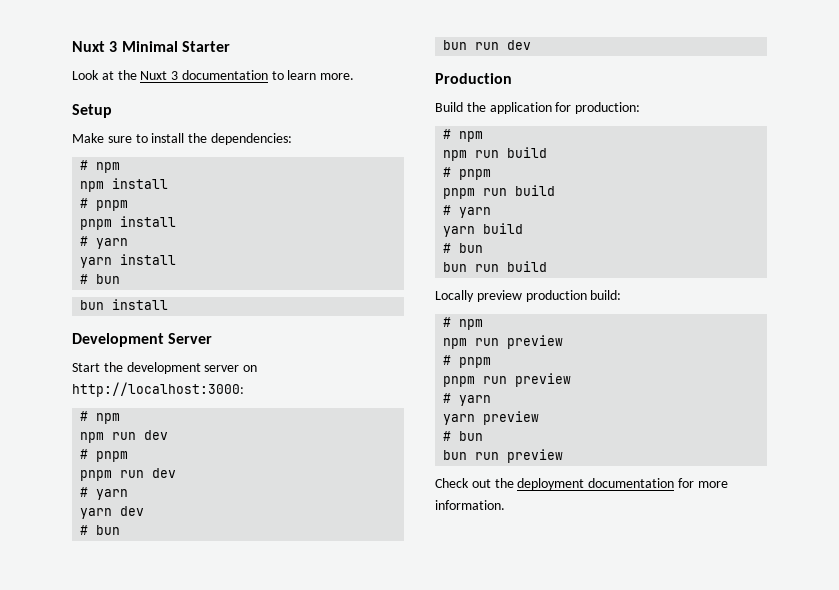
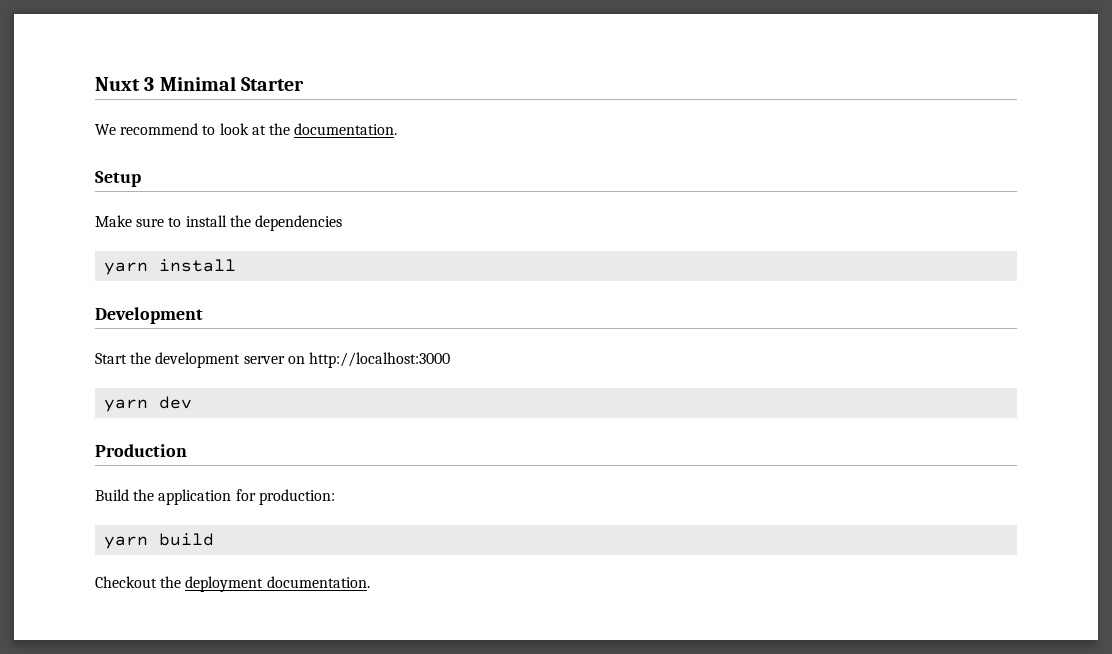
- Look at the Nuxt 3 documentation to learn more.
+ We recommend to look at the documentation.
- Make sure to install the dependencies:
- # npm
- npm install
- # pnpm
- pnpm install
- # yarn
+ Make sure to install the dependencies
  yarn install
- # bun
- bun install
- Development Server
+ Development
- Start the development server on http://localhost:3000:
- # npm
- npm run dev
- # pnpm
- pnpm run dev
- # yarn
+ Start the development server on http://localhost:3000
  yarn dev
- # bun
- bun run dev
  Build the application for production:
- # npm
- npm run build
- # pnpm
- pnpm run build
- # yarn
  yarn build
- # bun
- bun run build
- Locally preview production build:
- # npm
- npm run preview
- # pnpm
- pnpm run preview
- # yarn
- yarn preview
- # bun
- bun run preview
- Check out the deployment documentation for more information.
+ Checkout the deployment documentation.

